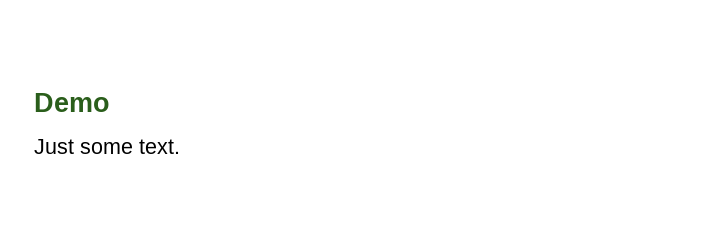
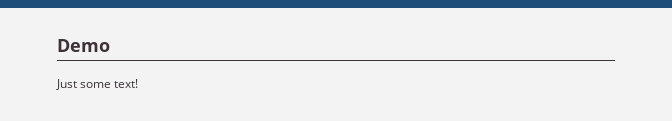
- Just some text.
+ Just some text!

